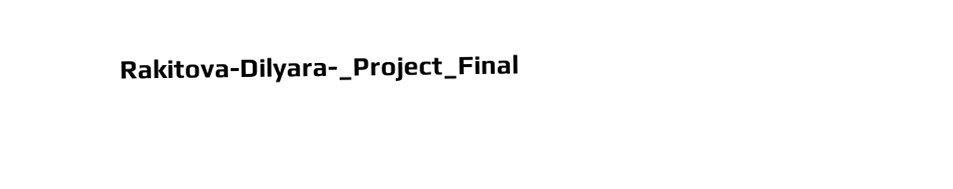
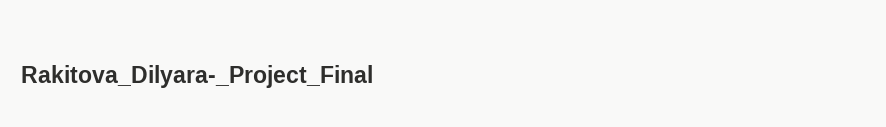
- Rakitova-Dilyara-_Project_Final
+ Rakitova_Dilyara-_Project_Final

